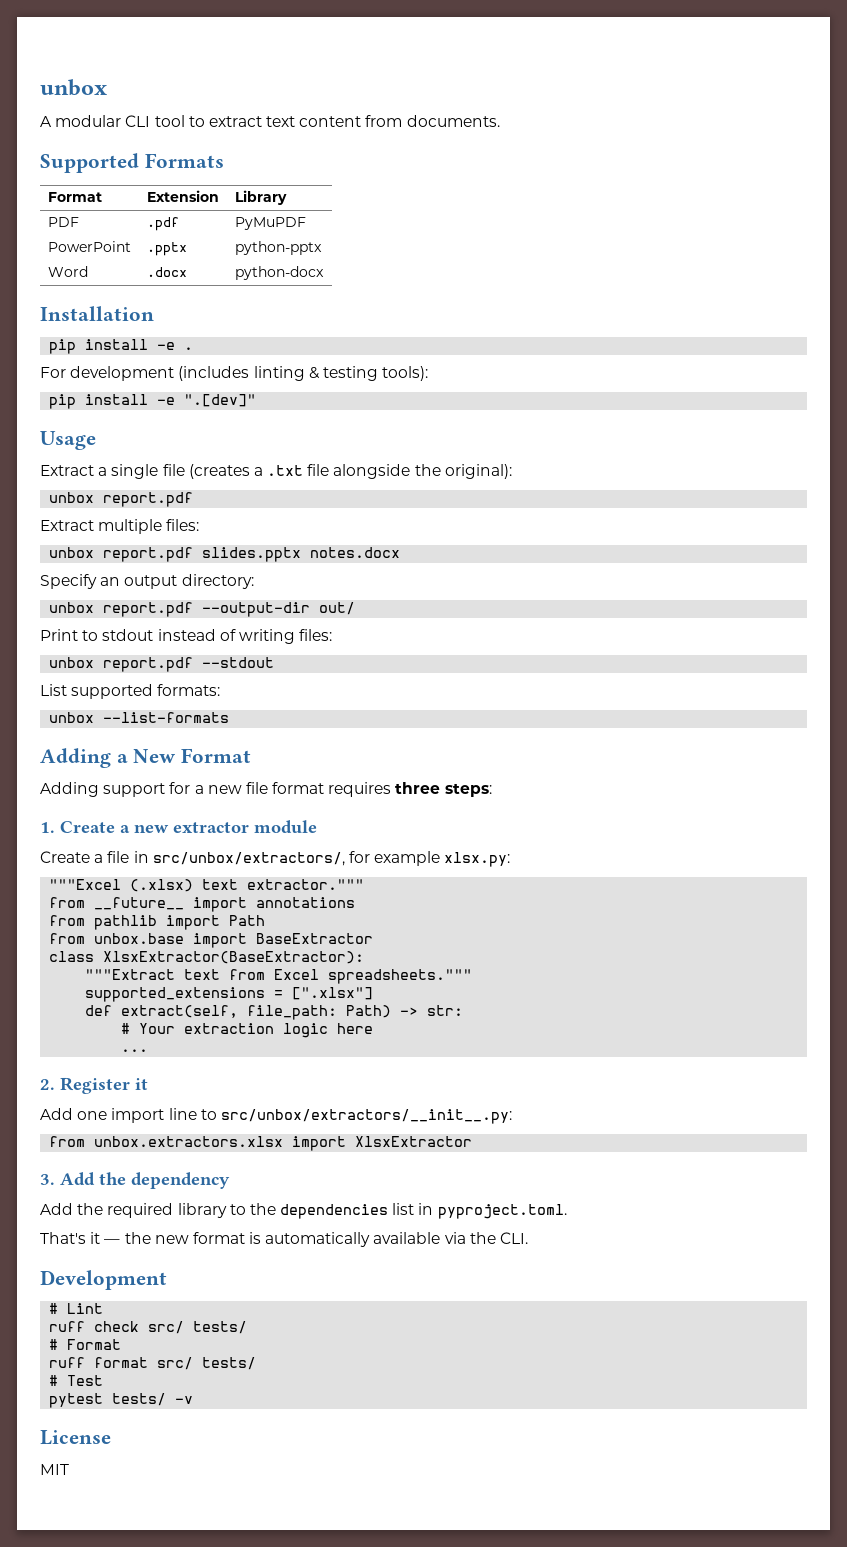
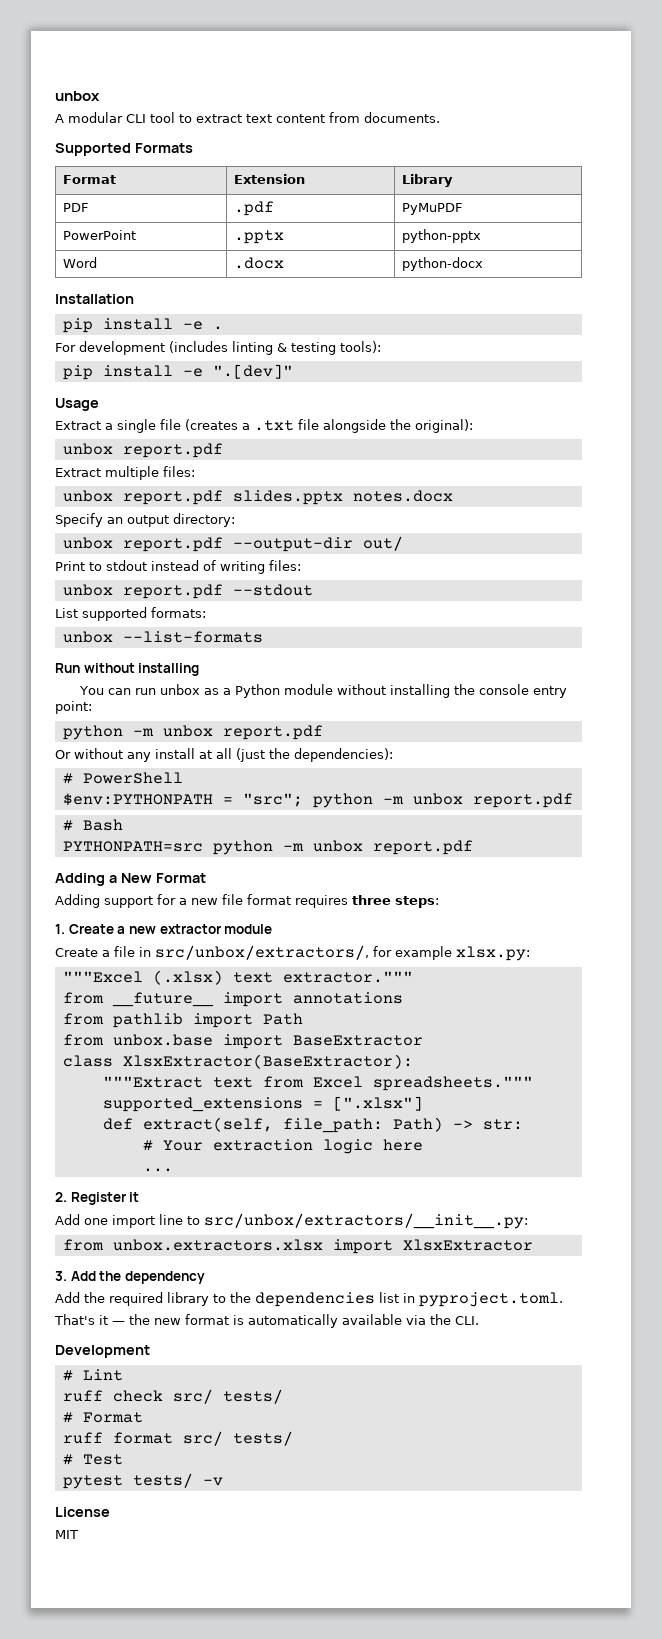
+ Run without installing
+ You can run unbox as a Python module without installing the console entry point:
+ python -m unbox report.pdf
+ Or without any install at all (just the dependencies):
+ # PowerShell
+ $env:PYTHONPATH = "src"; python -m unbox report.pdf
+ # Bash
+ PYTHONPATH=src python -m unbox report.pdf

